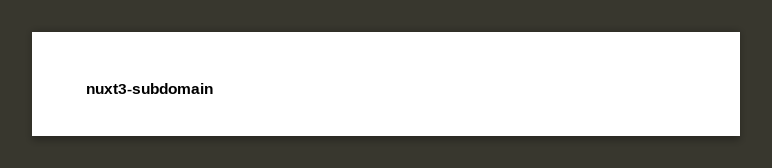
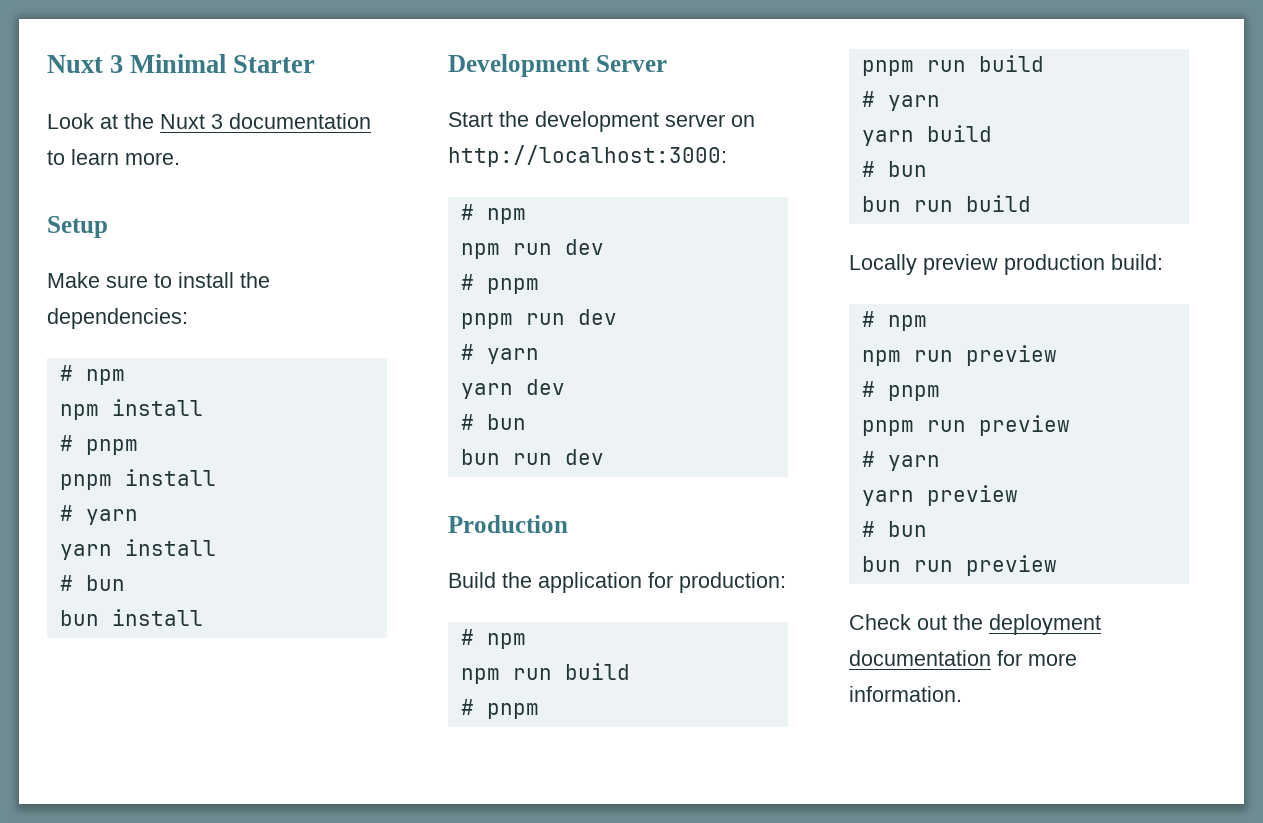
- nuxt3-subdomain
+ Nuxt 3 Minimal Starter
+ Look at the Nuxt 3 documentation to learn more.
+ Setup
+ Make sure to install the dependencies:
+ # npm
+ npm install
+ # pnpm
+ pnpm install
+ # yarn
+ yarn install
+ # bun
+ bun install
+ Development Server
+ Start the development server on http://localhost:3000:
+ # npm
+ npm run dev
+ # pnpm
+ pnpm run dev
+ # yarn
+ yarn dev
+ # bun
+ bun run dev
+ Production
+ Build the application for production:
+ # npm
+ npm run build
+ # pnpm
+ pnpm run build
+ # yarn
+ yarn build
+ # bun
+ bun run build
+ Locally preview production build:
+ # npm
+ npm run preview
+ # pnpm
+ pnpm run preview
+ # yarn
+ yarn preview
+ # bun
+ bun run preview
+ Check out the deployment documentation for more information.

